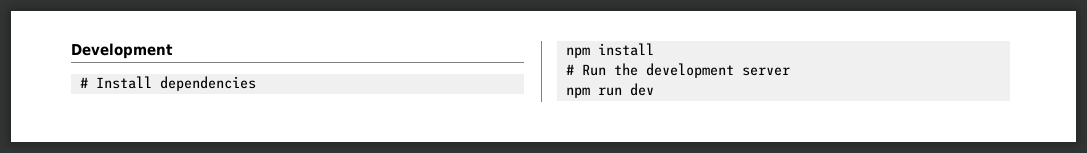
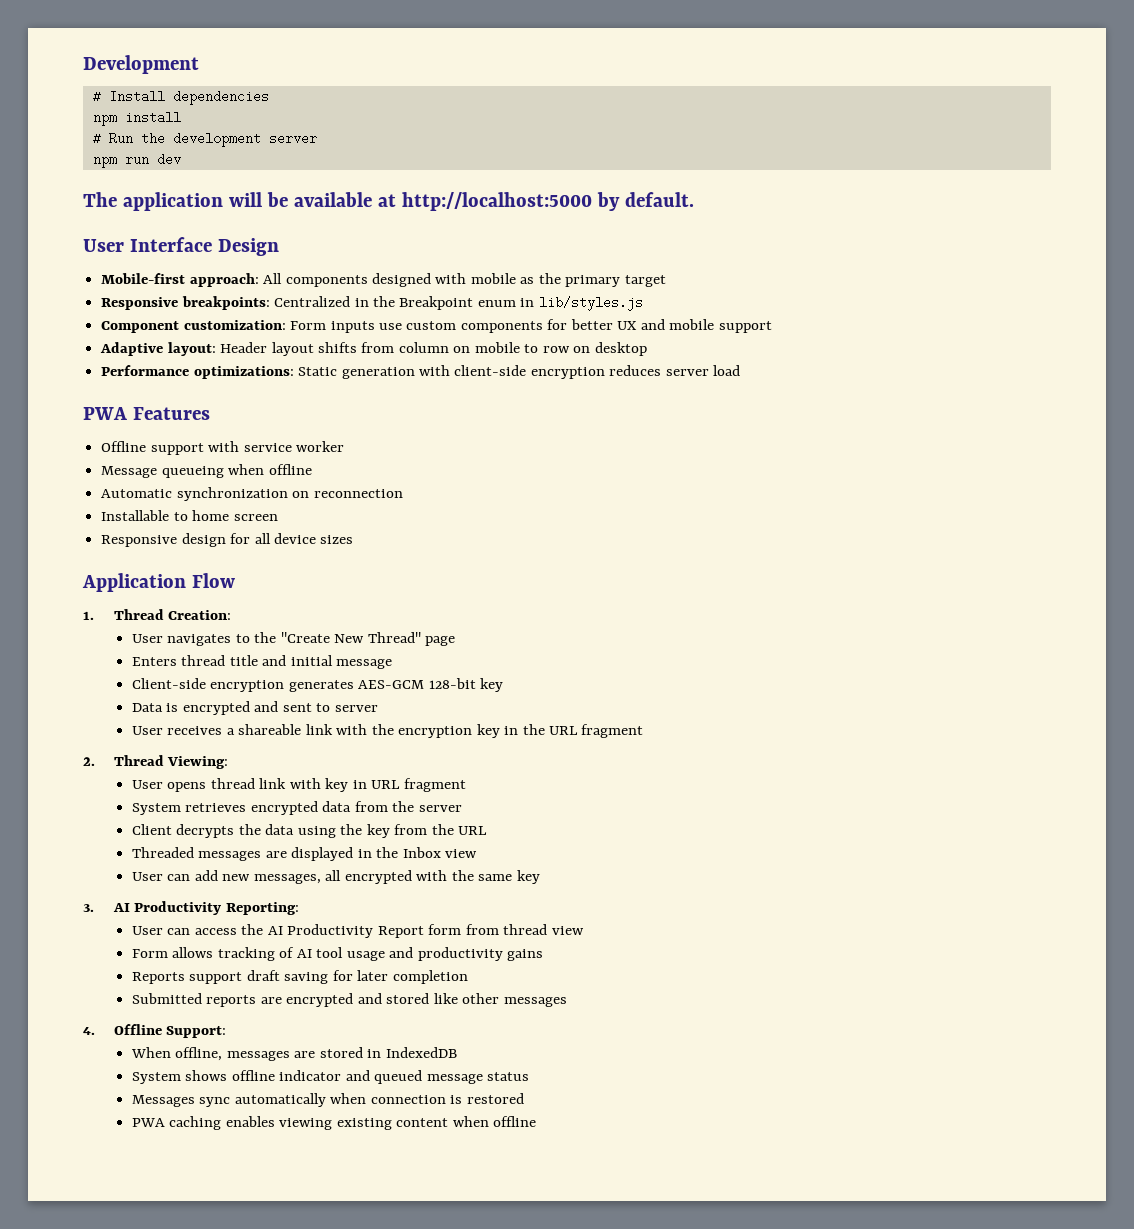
+ The application will be available at http://localhost:5000 by default.
+ User Interface Design
+ Mobile-first approach: All components designed with mobile as the primary target
+ Responsive breakpoints: Centralized in the Breakpoint enum in lib/styles.js
+ Component customization: Form inputs use custom components for better UX and mobile support
+ Adaptive layout: Header layout shifts from column on mobile to row on desktop
+ Performance optimizations: Static generation with client-side encryption reduces server load
+ PWA Features
+ Offline support with service worker
+ Message queueing when offline
+ Automatic synchronization on reconnection
+ Installable to home screen
+ Responsive design for all device sizes
+ Application Flow
+ 1. Thread Creation:
+ User navigates to the "Create New Thread" page
+ Enters thread title and initial message
+ Client-side encryption generates AES-GCM 128-bit key
+ Data is encrypted and sent to server
+ User receives a shareable link with the encryption key in the URL fragment
+ 2. Thread Viewing:
+ User opens thread link with key in URL fragment
+ System retrieves encrypted data from the server
+ Client decrypts the data using the key from the URL
+ Threaded messages are displayed in the Inbox view
+ User can add new messages, all encrypted with the same key
+ 3. AI Productivity Reporting:
+ User can access the AI Productivity Report form from thread view
+ Form allows tracking of AI tool usage and productivity gains
+ Reports support draft saving for later completion
+ Submitted reports are encrypted and stored like other messages
+ 4. Offline Support:
+ When offline, messages are stored in IndexedDB
+ System shows offline indicator and queued message status
+ Messages sync automatically when connection is restored
+ PWA caching enables viewing existing content when offline

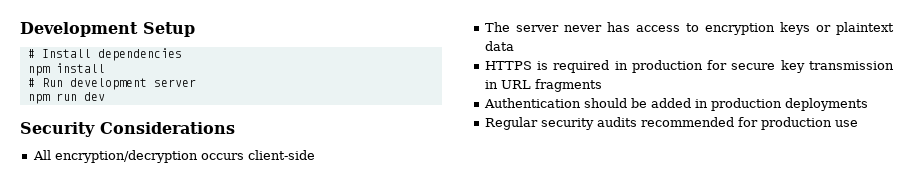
- Development
+ Development Setup
- # Run the development server
+ # Run development server
- The application will be available at http://localhost:5000 by default.
- User Interface Design
- Mobile-first approach: All components designed with mobile as the primary target
- Responsive breakpoints: Centralized in the Breakpoint enum in lib/styles.js
- Component customization: Form inputs use custom components for better UX and mobile support
- Adaptive layout: Header layout shifts from column on mobile to row on desktop
- Performance optimizations: Static generation with client-side encryption reduces server load
- PWA Features
- Offline support with service worker
- Message queueing when offline
- Automatic synchronization on reconnection
- Installable to home screen
- Responsive design for all device sizes
- Application Flow
- 1. Thread Creation:
- User navigates to the "Create New Thread" page
- Enters thread title and initial message
- Client-side encryption generates AES-GCM 128-bit key
- Data is encrypted and sent to server
- User receives a shareable link with the encryption key in the URL fragment
- 2. Thread Viewing:
- User opens thread link with key in URL fragment
- System retrieves encrypted data from the server
- Client decrypts the data using the key from the URL
- Threaded messages are displayed in the Inbox view
- User can add new messages, all encrypted with the same key
- 3. AI Productivity Reporting:
- User can access the AI Productivity Report form from thread view
- Form allows tracking of AI tool usage and productivity gains
- Reports support draft saving for later completion
- Submitted reports are encrypted and stored like other messages
- 4. Offline Support:
- When offline, messages are stored in IndexedDB
- System shows offline indicator and queued message status
- Messages sync automatically when connection is restored
- PWA caching enables viewing existing content when offline
+ Security Considerations
+ All encryption/decryption occurs client-side
+ The server never has access to encryption keys or plaintext data
+ HTTPS is required in production for secure key transmission in URL fragments
+ Authentication should be added in production deployments
+ Regular security audits recommended for production use

